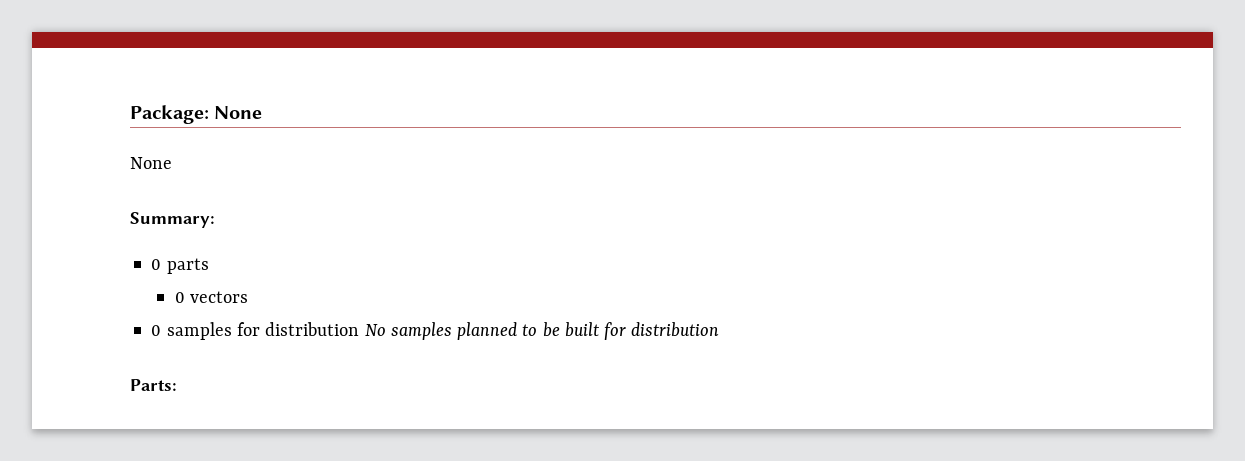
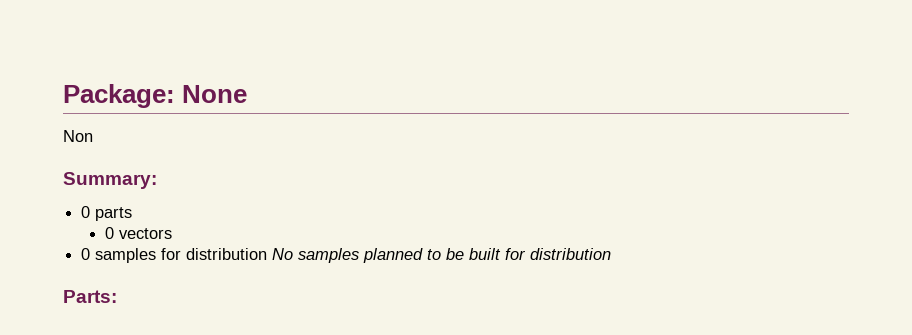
  Package: None
- None
+ Non

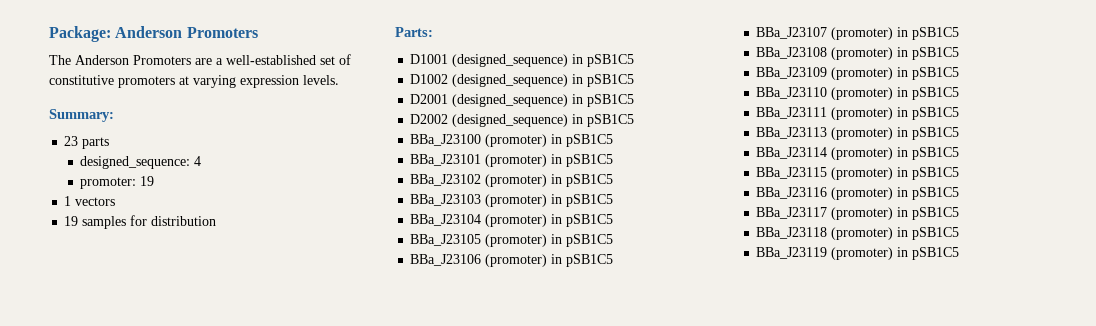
- Package: None
- Non
+ Package: Anderson Promoters
+ The Anderson Promoters are a well-established set of constitutive promoters at varying expression levels.
- 0 parts
+ 23 parts
- 0 vectors
+ designed_sequence: 4
+ promoter: 19
+ 1 vectors
- 0 samples for distribution No samples planned to be built for distribution
+ 19 samples for distribution
  Parts:
+ D1001 (designed_sequence) in pSB1C5
+ D1002 (designed_sequence) in pSB1C5
+ D2001 (designed_sequence) in pSB1C5
+ D2002 (designed_sequence) in pSB1C5
+ BBa_J23100 (promoter) in pSB1C5
+ BBa_J23101 (promoter) in pSB1C5
+ BBa_J23102 (promoter) in pSB1C5
+ BBa_J23103 (promoter) in pSB1C5
+ BBa_J23104 (promoter) in pSB1C5
+ BBa_J23105 (promoter) in pSB1C5
+ BBa_J23106 (promoter) in pSB1C5
+ BBa_J23107 (promoter) in pSB1C5
+ BBa_J23108 (promoter) in pSB1C5
+ BBa_J23109 (promoter) in pSB1C5
+ BBa_J23110 (promoter) in pSB1C5
+ BBa_J23111 (promoter) in pSB1C5
+ BBa_J23113 (promoter) in pSB1C5
+ BBa_J23114 (promoter) in pSB1C5
+ BBa_J23115 (promoter) in pSB1C5
+ BBa_J23116 (promoter) in pSB1C5
+ BBa_J23117 (promoter) in pSB1C5
+ BBa_J23118 (promoter) in pSB1C5
+ BBa_J23119 (promoter) in pSB1C5

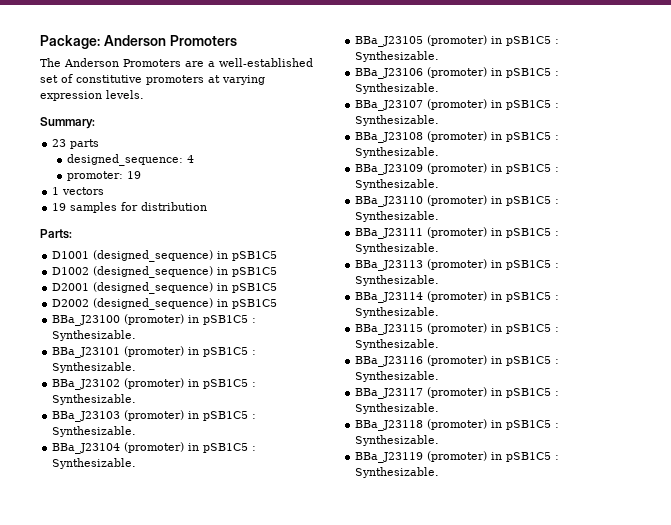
- BBa_J23100 (promoter) in pSB1C5
+ BBa_J23100 (promoter) in pSB1C5 : Synthesizable.
- BBa_J23101 (promoter) in pSB1C5
+ BBa_J23101 (promoter) in pSB1C5 : Synthesizable.
- BBa_J23102 (promoter) in pSB1C5
+ BBa_J23102 (promoter) in pSB1C5 : Synthesizable.
- BBa_J23103 (promoter) in pSB1C5
+ BBa_J23103 (promoter) in pSB1C5 : Synthesizable.
- BBa_J23104 (promoter) in pSB1C5
+ BBa_J23104 (promoter) in pSB1C5 : Synthesizable.
- BBa_J23105 (promoter) in pSB1C5
+ BBa_J23105 (promoter) in pSB1C5 : Synthesizable.
- BBa_J23106 (promoter) in pSB1C5
+ BBa_J23106 (promoter) in pSB1C5 : Synthesizable.
- BBa_J23107 (promoter) in pSB1C5
+ BBa_J23107 (promoter) in pSB1C5 : Synthesizable.
- BBa_J23108 (promoter) in pSB1C5
+ BBa_J23108 (promoter) in pSB1C5 : Synthesizable.
- BBa_J23109 (promoter) in pSB1C5
+ BBa_J23109 (promoter) in pSB1C5 : Synthesizable.
- BBa_J23110 (promoter) in pSB1C5
+ BBa_J23110 (promoter) in pSB1C5 : Synthesizable.
- BBa_J23111 (promoter) in pSB1C5
+ BBa_J23111 (promoter) in pSB1C5 : Synthesizable.
- BBa_J23113 (promoter) in pSB1C5
+ BBa_J23113 (promoter) in pSB1C5 : Synthesizable.
- BBa_J23114 (promoter) in pSB1C5
+ BBa_J23114 (promoter) in pSB1C5 : Synthesizable.
- BBa_J23115 (promoter) in pSB1C5
+ BBa_J23115 (promoter) in pSB1C5 : Synthesizable.
- BBa_J23116 (promoter) in pSB1C5
+ BBa_J23116 (promoter) in pSB1C5 : Synthesizable.
- BBa_J23117 (promoter) in pSB1C5
+ BBa_J23117 (promoter) in pSB1C5 : Synthesizable.
- BBa_J23118 (promoter) in pSB1C5
+ BBa_J23118 (promoter) in pSB1C5 : Synthesizable.
- BBa_J23119 (promoter) in pSB1C5
+ BBa_J23119 (promoter) in pSB1C5 : Synthesizable.

